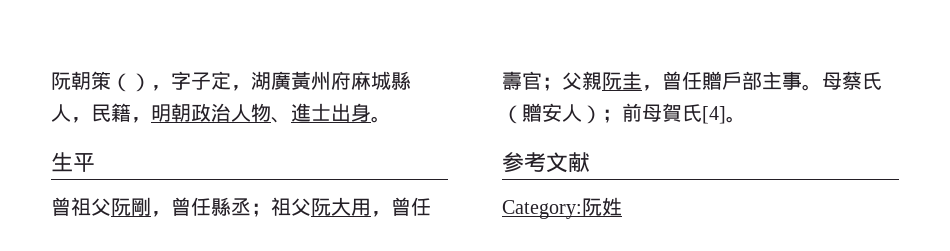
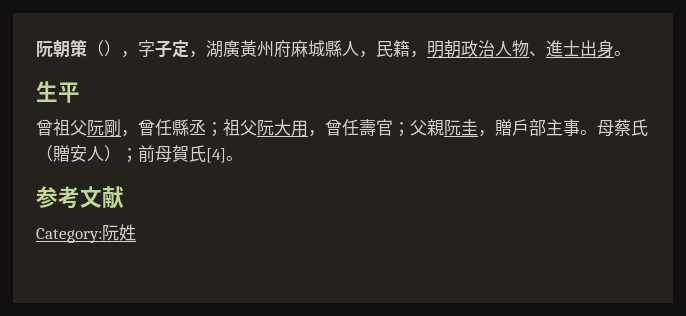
- 曾祖父阮剛，曾任縣丞；祖父阮大用，曾任壽官；父親阮圭，曾任贈戶部主事。
+ 曾祖父阮剛，曾任縣丞；祖父阮大用，曾任壽官；父親阮圭，贈戶部主事。

